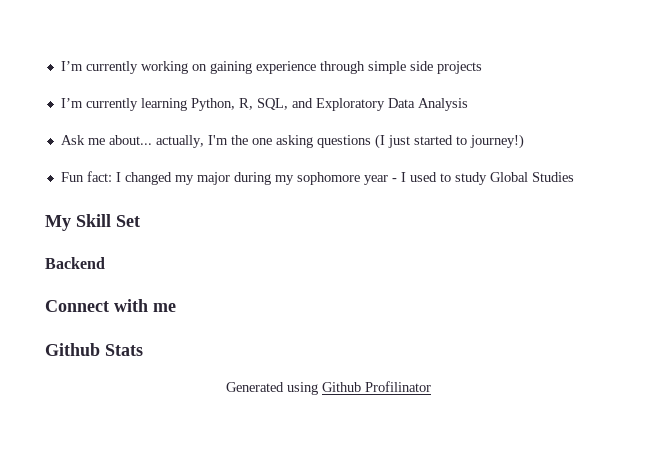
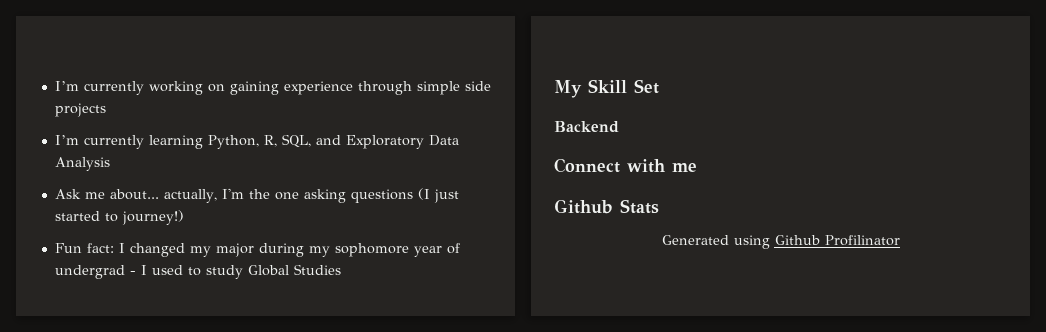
- Fun fact: I changed my major during my sophomore year - I used to study Global Studies
+ Fun fact: I changed my major during my sophomore year of undergrad - I used to study Global Studies

